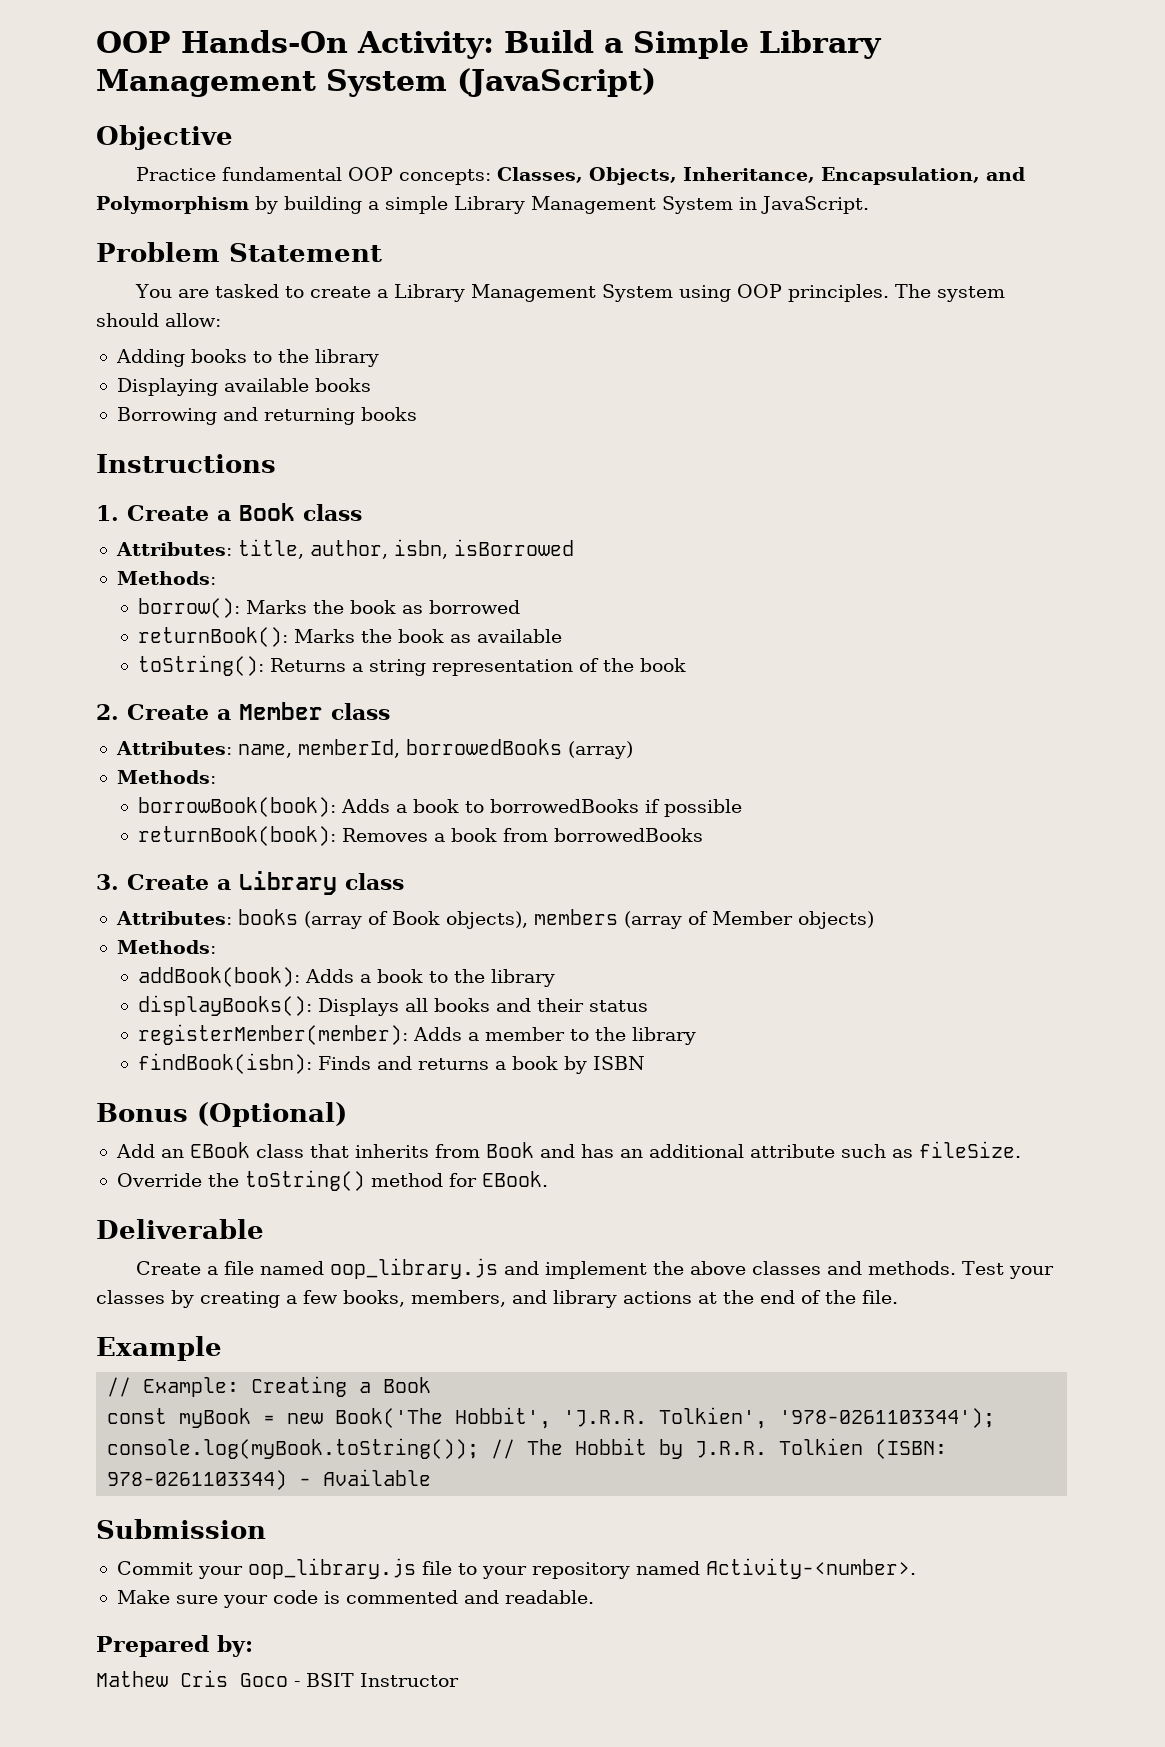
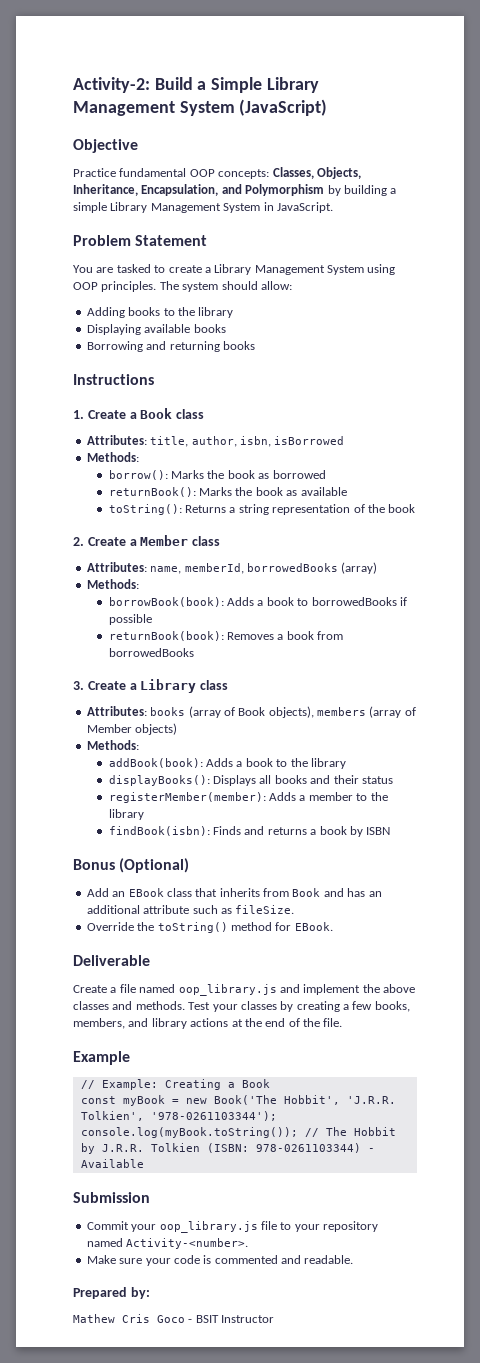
- OOP Hands-On Activity: Build a Simple Library Management System (JavaScript)
+ Activity-2: Build a Simple Library Management System (JavaScript)

